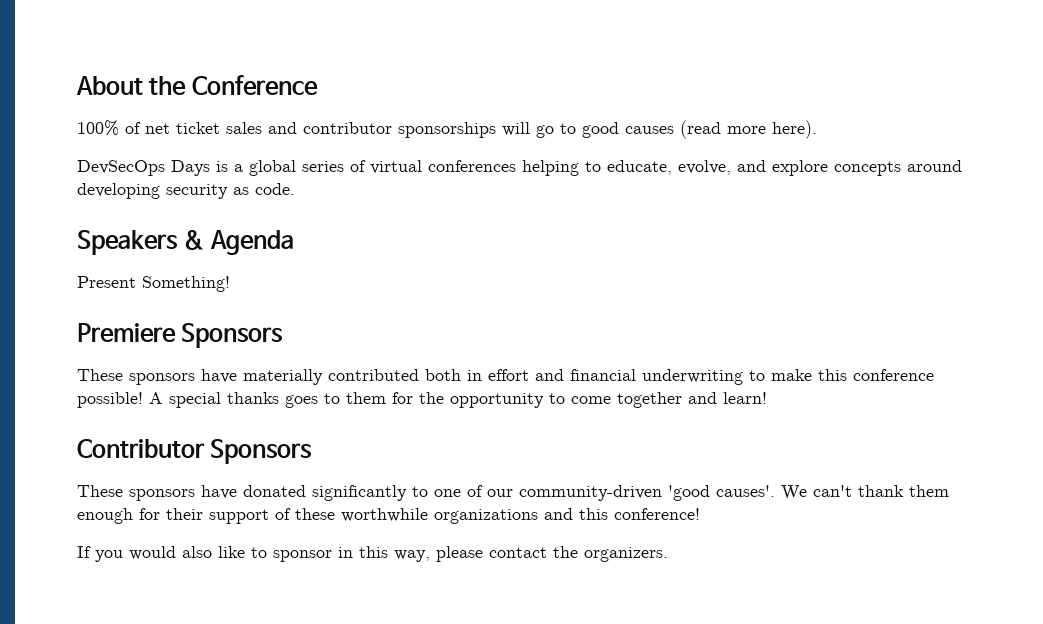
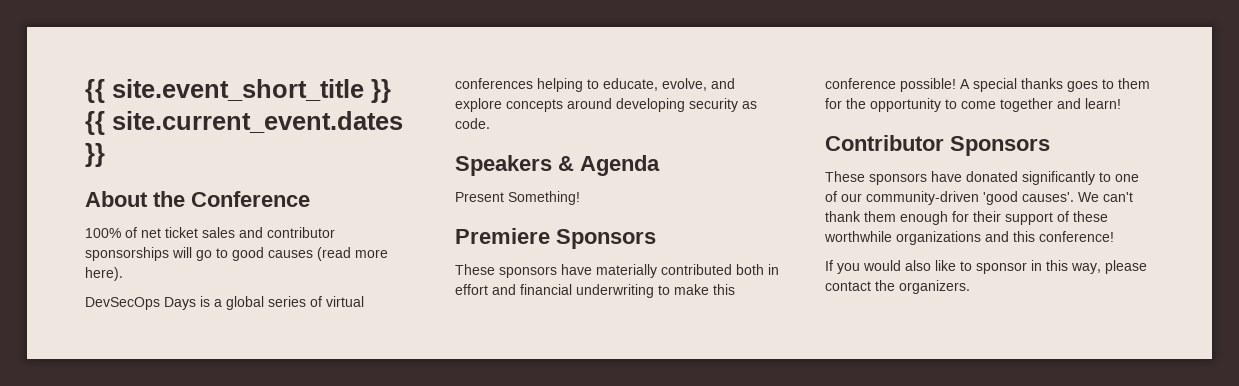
+ {{ site.event_short_title }} {{ site.current_event.dates }}

